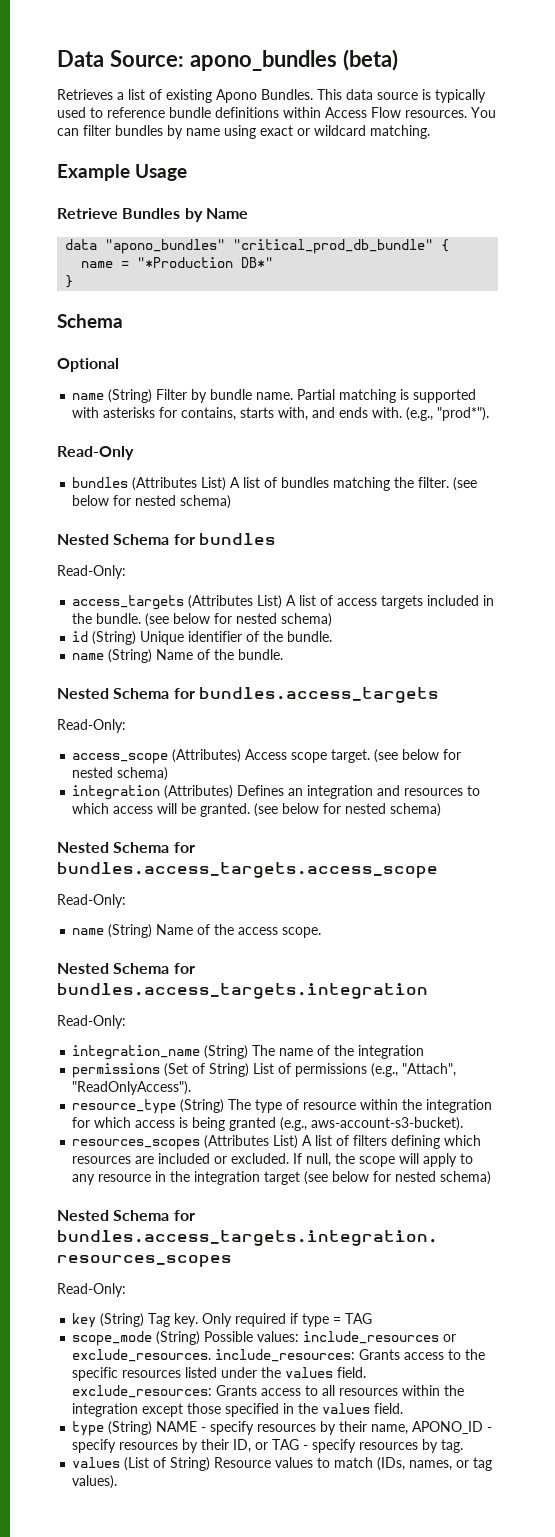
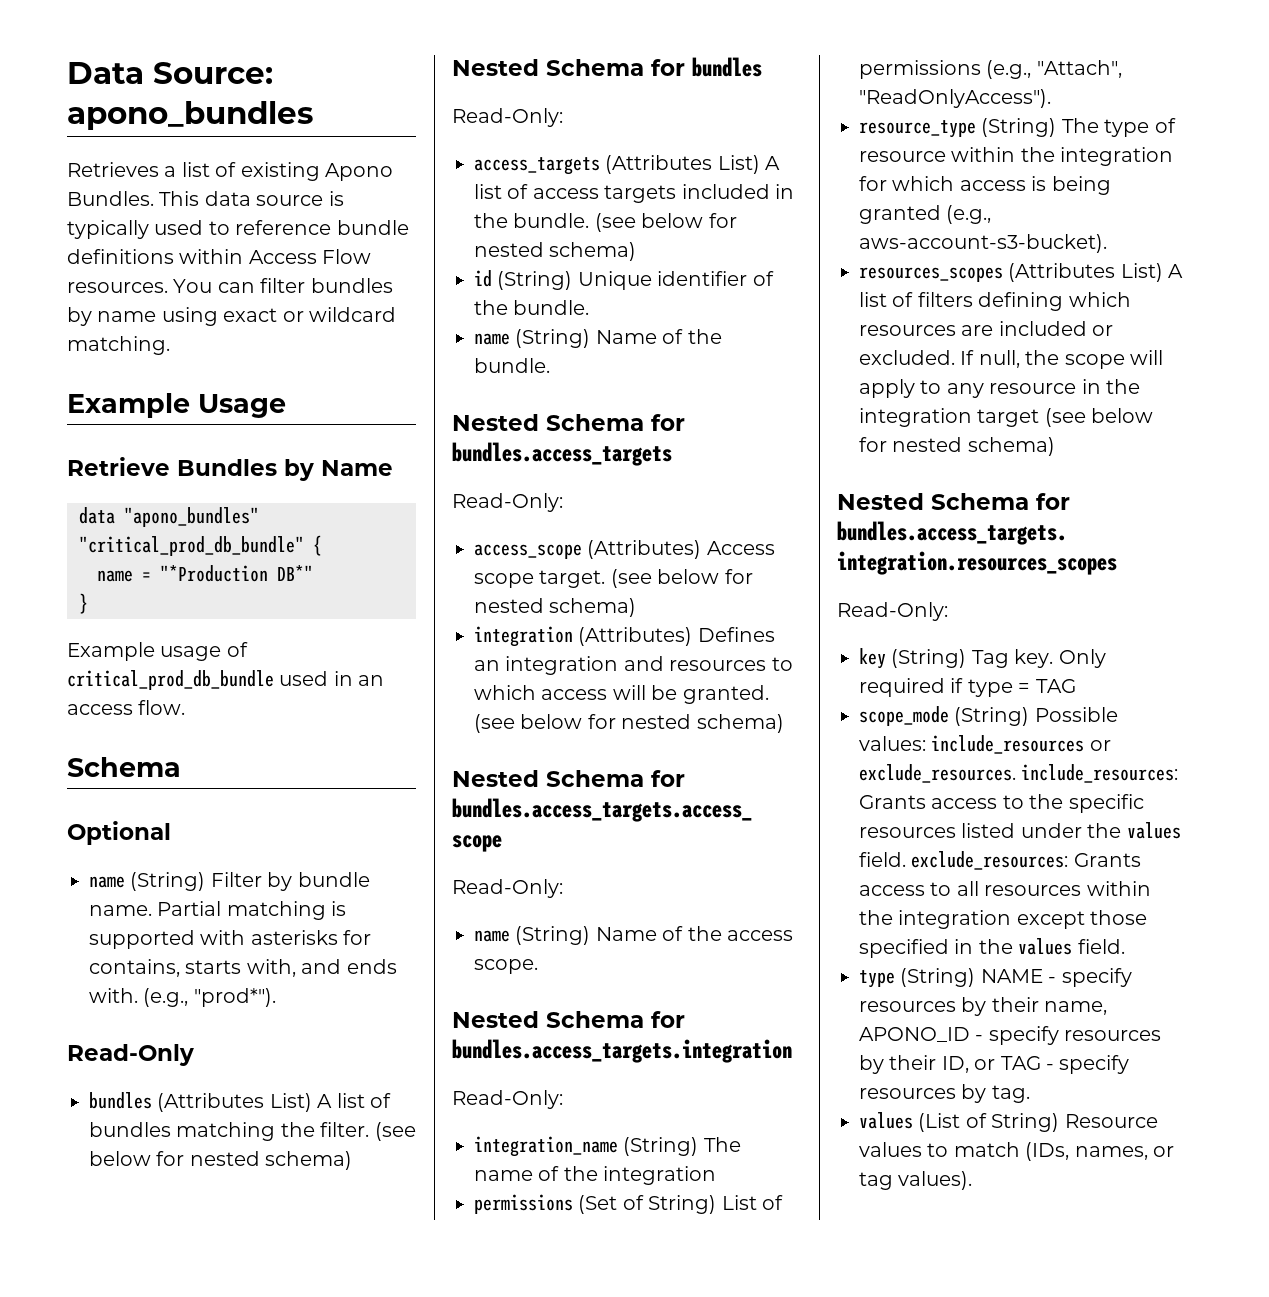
- Data Source: apono_bundles (beta)
+ Data Source: apono_bundles
+ Example usage of critical_prod_db_bundle used in an access flow.

